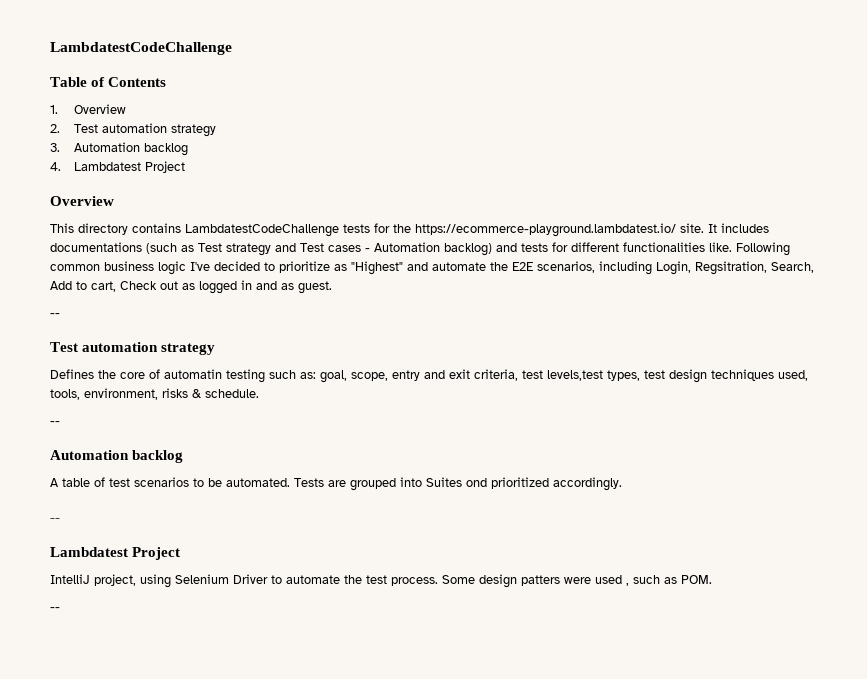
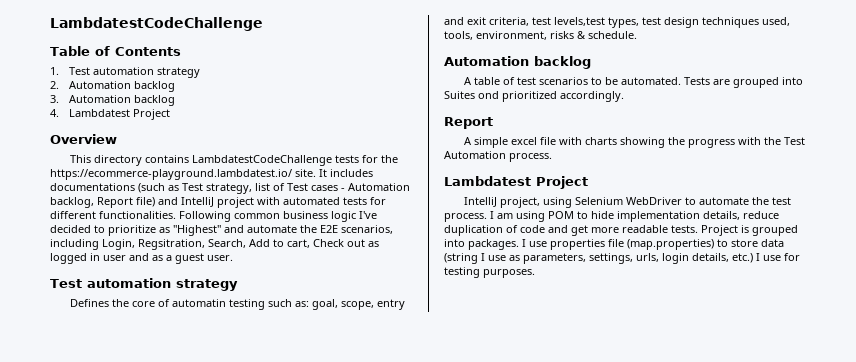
- 1. Overview
- 2. Test automation strategy
+ 1. Test automation strategy
+ 2. Automation backlog
- It includes documentations (such as Test strategy and Test cases - Automation backlog) and tests for different functionalities like.
+ It includes documentations (such as Test strategy, list of Test cases - Automation backlog, Report file) and IntelliJ project with automated tests for different functionalities.
- Following common business logic I've decided to prioritize as "Highest" and automate the E2E scenarios, including Login, Regsitration, Search, Add to cart, Check out as logged in and as guest.
- --
+ Following common business logic I've decided to prioritize as "Highest" and automate the E2E scenarios, including Login, Regsitration, Search, Add to cart, Check out as logged in user and as a guest user.
  Defines the core of automatin testing such as: goal, scope, entry and exit criteria, test levels,test types, test design techniques used, tools, environment, risks & schedule.
- --
  Tests are grouped into Suites ond prioritized accordingly.
- --
+ Report
+ A simple excel file with charts showing the progress with the Test Automation process.
- IntelliJ project, using Selenium Driver to automate the test process.
+ IntelliJ project, using Selenium WebDriver to automate the test process.
- Some design patters were used , such as POM.
- --
+ I am using POM to hide implementation details, reduce duplication of code and get more readable tests. Project is grouped into packages. I use properties file (map.properties) to store data (string I use as parameters, settings, urls, login details, etc.) I use for testing purposes.

